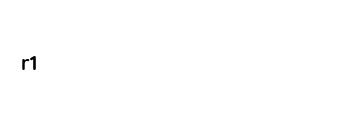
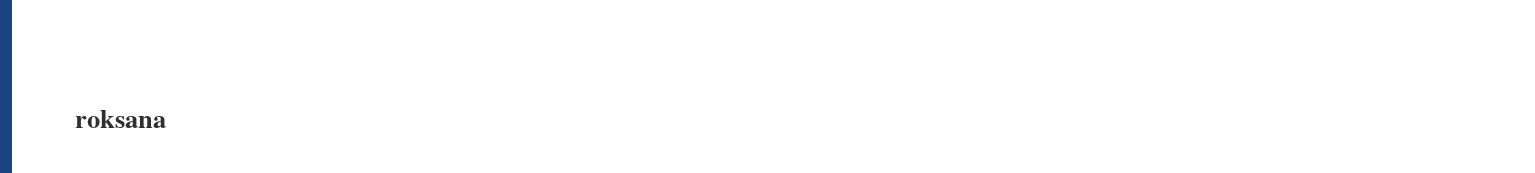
- r1
+ roksana

